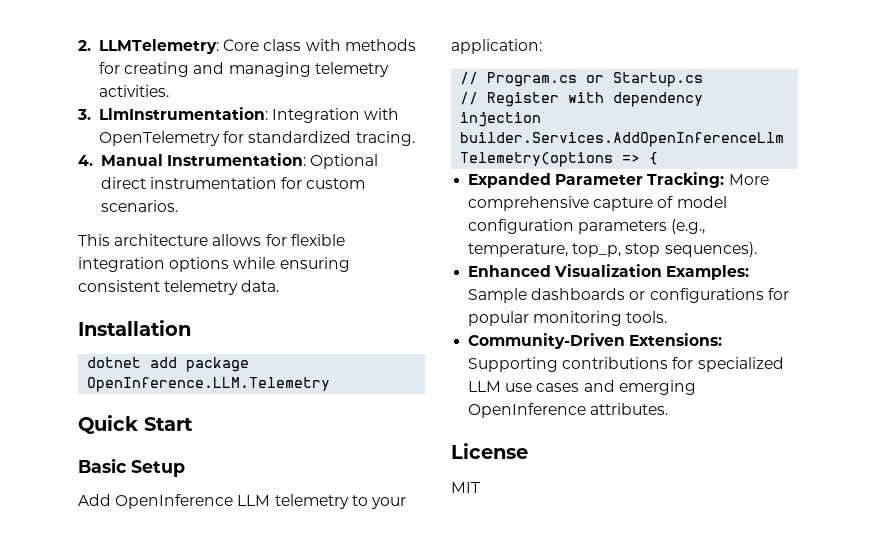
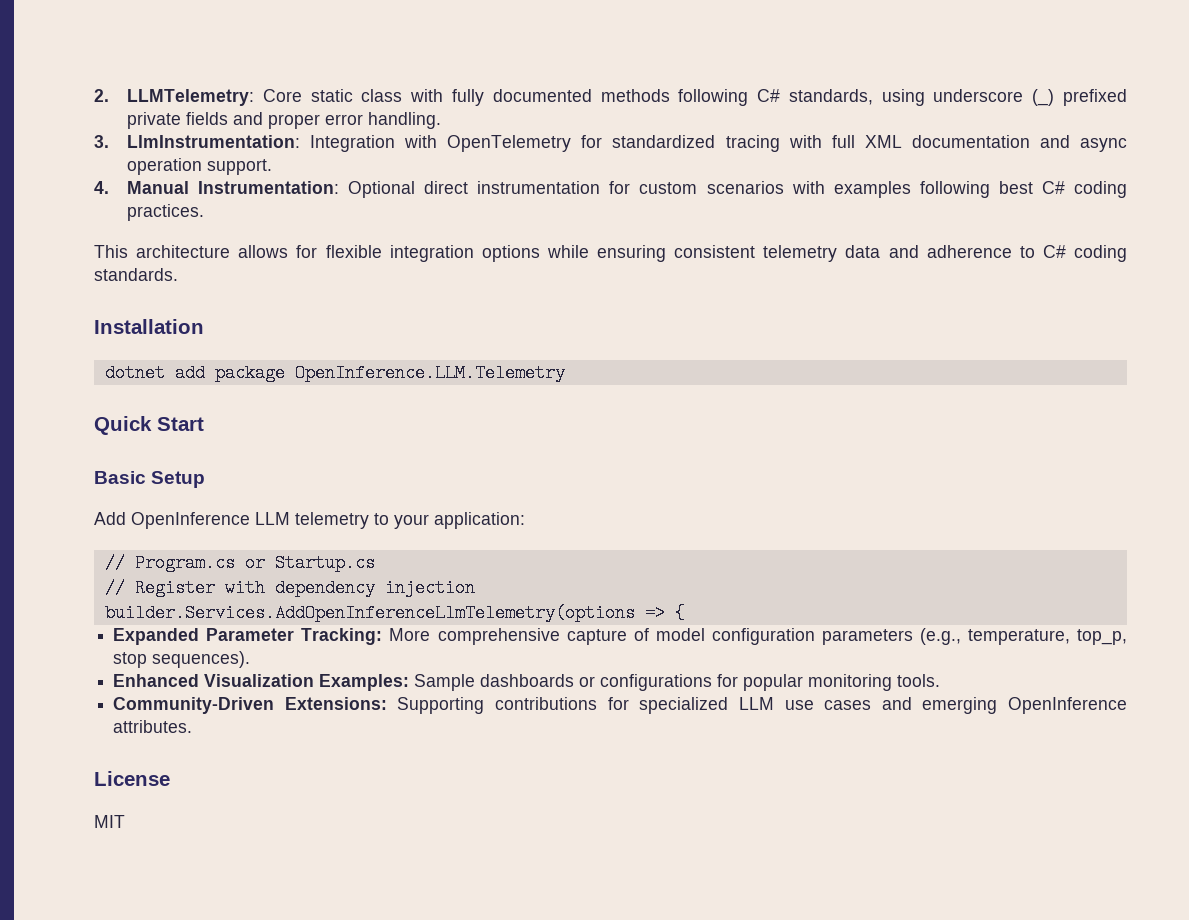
- 2. LLMTelemetry: Core class with methods for creating and managing telemetry activities.
+ 2. LLMTelemetry: Core static class with fully documented methods following C# standards, using underscore (_) prefixed private fields and proper error handling.
- 3. LlmInstrumentation: Integration with OpenTelemetry for standardized tracing.
+ 3. LlmInstrumentation: Integration with OpenTelemetry for standardized tracing with full XML documentation and async operation support.
- 4. Manual Instrumentation: Optional direct instrumentation for custom scenarios.
+ 4. Manual Instrumentation: Optional direct instrumentation for custom scenarios with examples following best C# coding practices.
- This architecture allows for flexible integration options while ensuring consistent telemetry data.
+ This architecture allows for flexible integration options while ensuring consistent telemetry data and adherence to C# coding standards.

